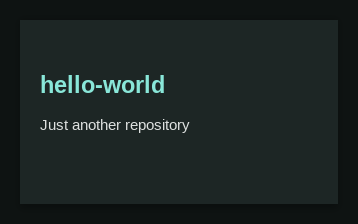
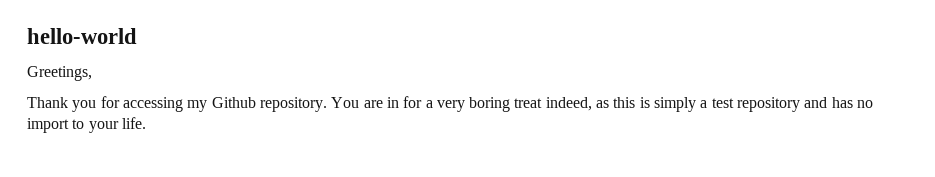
- Just another repository
+ Greetings,
+ Thank you for accessing my Github repository. You are in for a very boring treat indeed, as this is simply a test repository and has no import to your life.

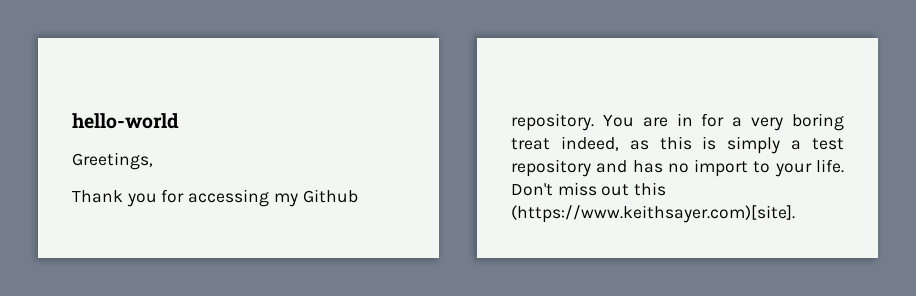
+ Don't miss out this (https://www.keithsayer.com)[site].

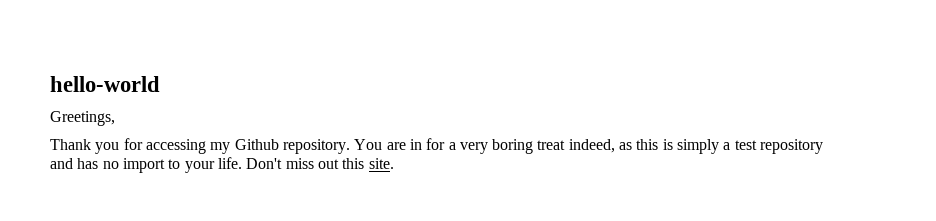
- Don't miss out this (https://www.keithsayer.com)[site].
+ Don't miss out this site.

